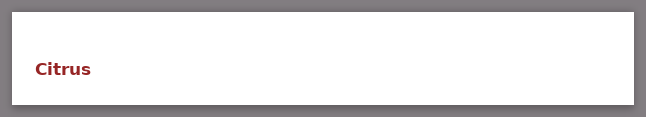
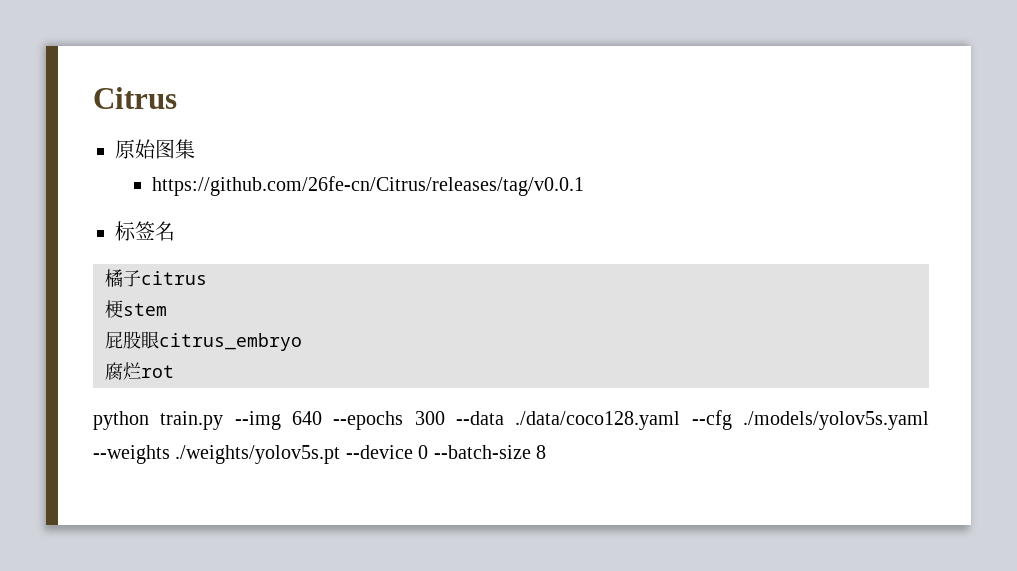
+ 原始图集
+ https://github.com/26fe-cn/Citrus/releases/tag/v0.0.1
+ 标签名
+ 橘子citrus
+ 梗stem
+ 屁股眼citrus_embryo
+ 腐烂rot
+ python train.py --img 640 --epochs 300 --data ./data/coco128.yaml --cfg ./models/yolov5s.yaml --weights ./weights/yolov5s.pt --device 0 --batch-size 8

